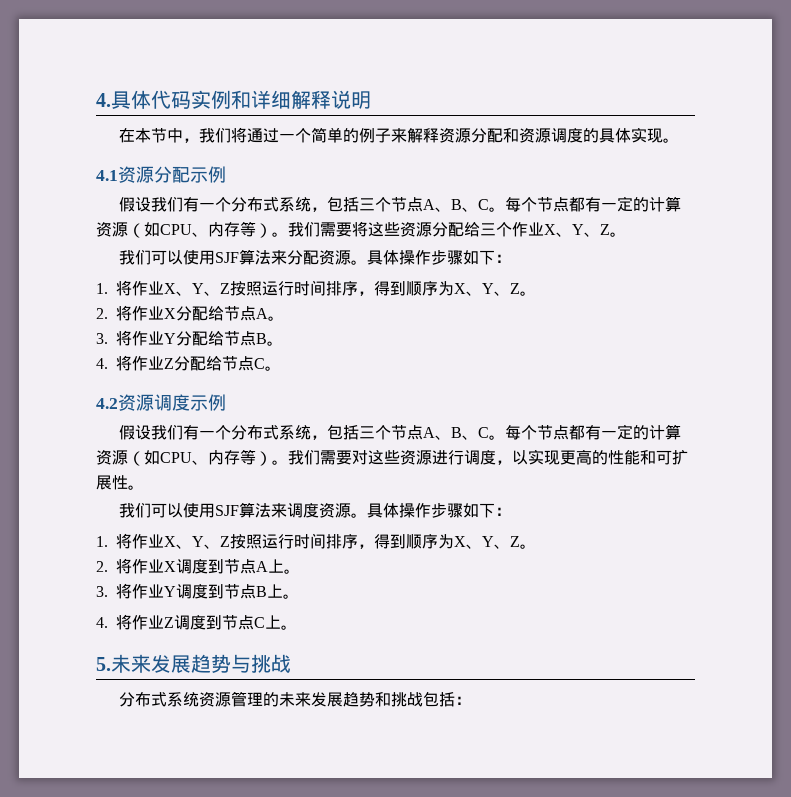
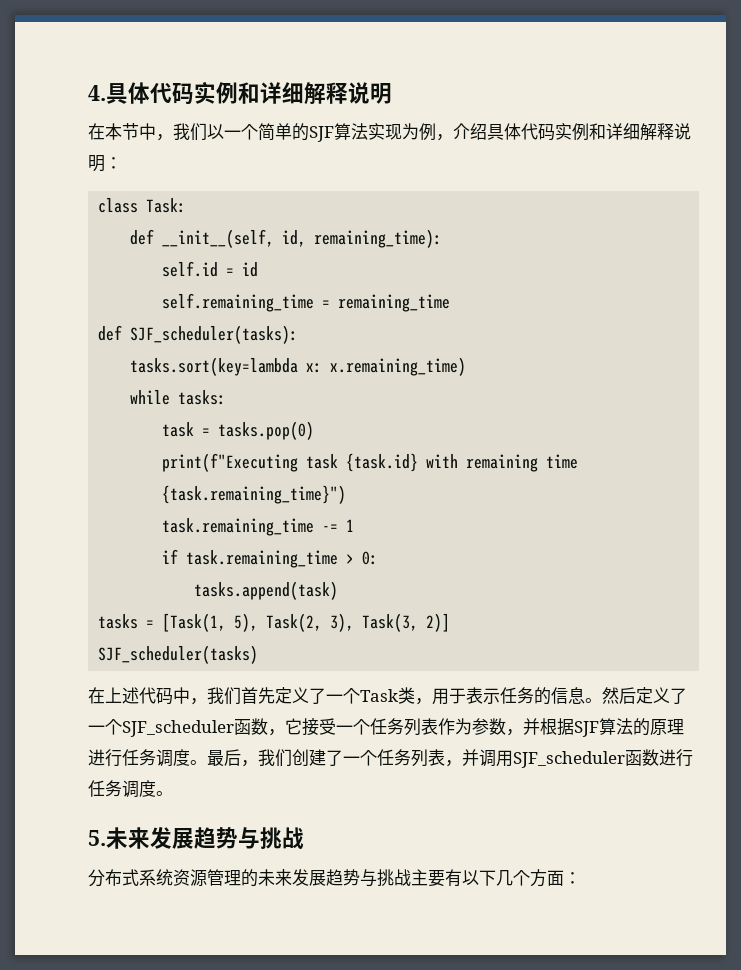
- 在本节中，我们将通过一个简单的例子来解释资源分配和资源调度的具体实现。
- 4.1资源分配示例
- 假设我们有一个分布式系统，包括三个节点A、B、C。每个节点都有一定的计算资源（如CPU、内存等）。我们需要将这些资源分配给三个作业X、Y、Z。
- 我们可以使用SJF算法来分配资源。具体操作步骤如下：
- 1.将作业X、Y、Z按照运行时间排序，得到顺序为X、Y、Z。
- 2.将作业X分配给节点A。
- 3.将作业Y分配给节点B。
- 4.将作业Z分配给节点C。
- 4.2资源调度示例
- 假设我们有一个分布式系统，包括三个节点A、B、C。每个节点都有一定的计算资源（如CPU、内存等）。我们需要对这些资源进行调度，以实现更高的性能和可扩展性。
- 我们可以使用SJF算法来调度资源。具体操作步骤如下：
- 1.将作业X、Y、Z按照运行时间排序，得到顺序为X、Y、Z。
- 2.将作业X调度到节点A上。
- 3.将作业Y调度到节点B上。
- 4.将作业Z调度到节点C上。
+ 在本节中，我们以一个简单的SJF算法实现为例，介绍具体代码实例和详细解释说明：
+ class Task:
+ def __init__(self, id, remaining_time):
+ self.id = id
+ self.remaining_time = remaining_time
+ def SJF_scheduler(tasks):
+ tasks.sort(key=lambda x: x.remaining_time)
+ while tasks:
+ task = tasks.pop(0)
+ print(f"Executing task {task.id} with remaining time {task.remaining_time}")
+ task.remaining_time -= 1
+ if task.remaining_time > 0:
+ tasks.append(task)
+ tasks = [Task(1, 5), Task(2, 3), Task(3, 2)]
+ SJF_scheduler(tasks)
+ 在上述代码中，我们首先定义了一个Task类，用于表示任务的信息。然后定义了一个SJF_scheduler函数，它接受一个任务列表作为参数，并根据SJF算法的原理进行任务调度。最后，我们创建了一个任务列表，并调用SJF_scheduler函数进行任务调度。
- 分布式系统资源管理的未来发展趋势和挑战包括：
+ 分布式系统资源管理的未来发展趋势与挑战主要有以下几个方面：

